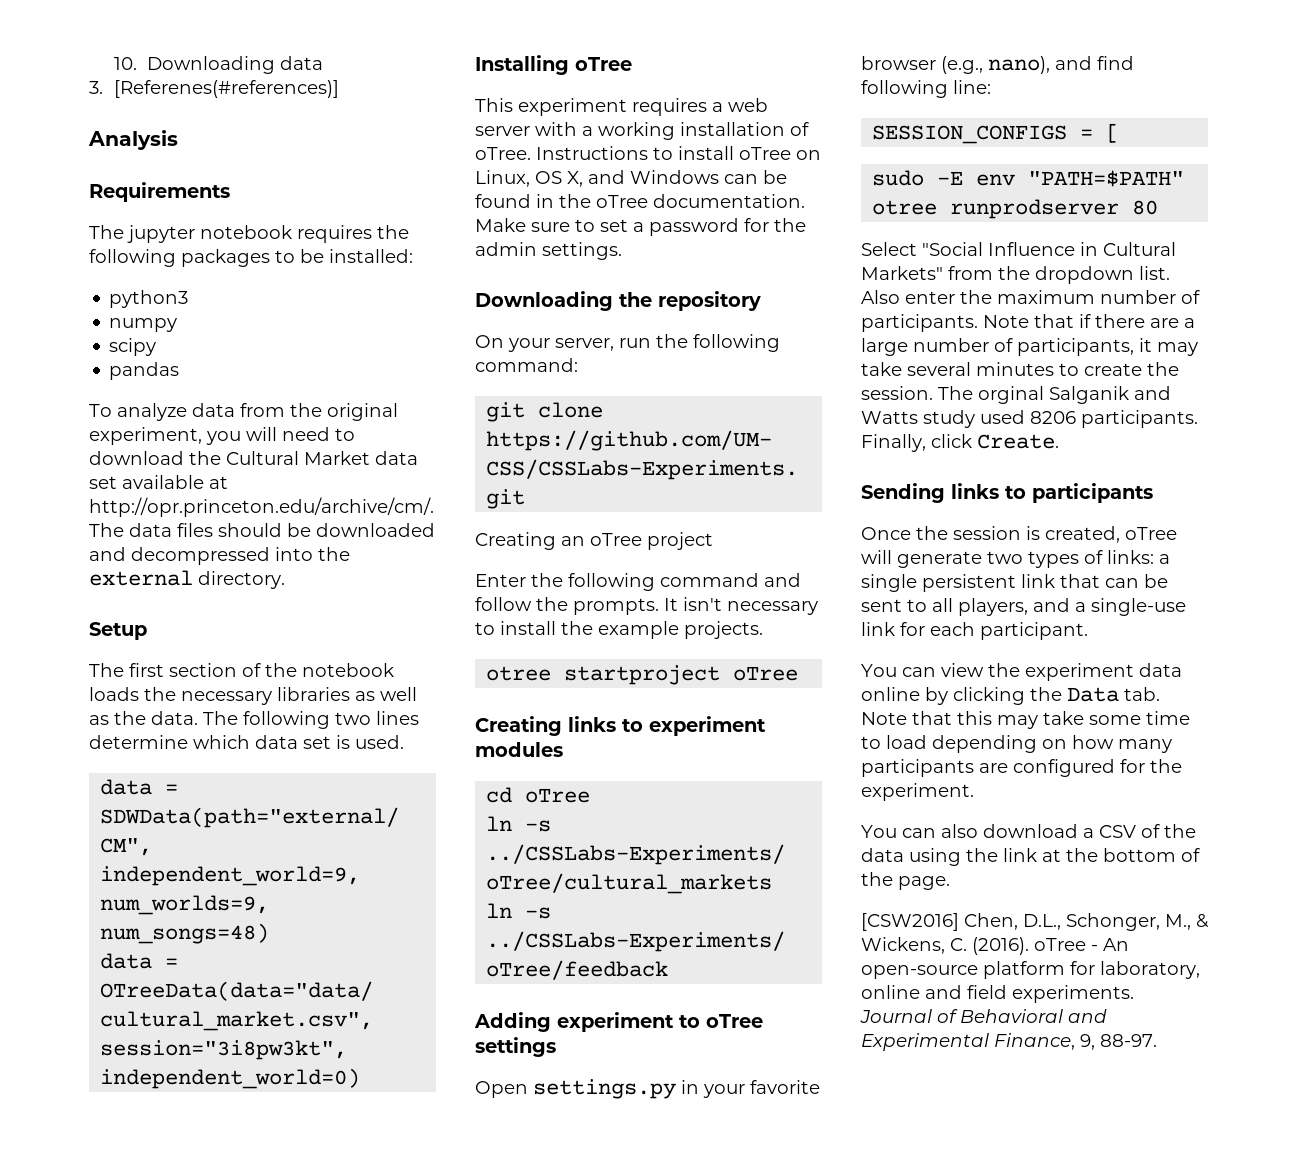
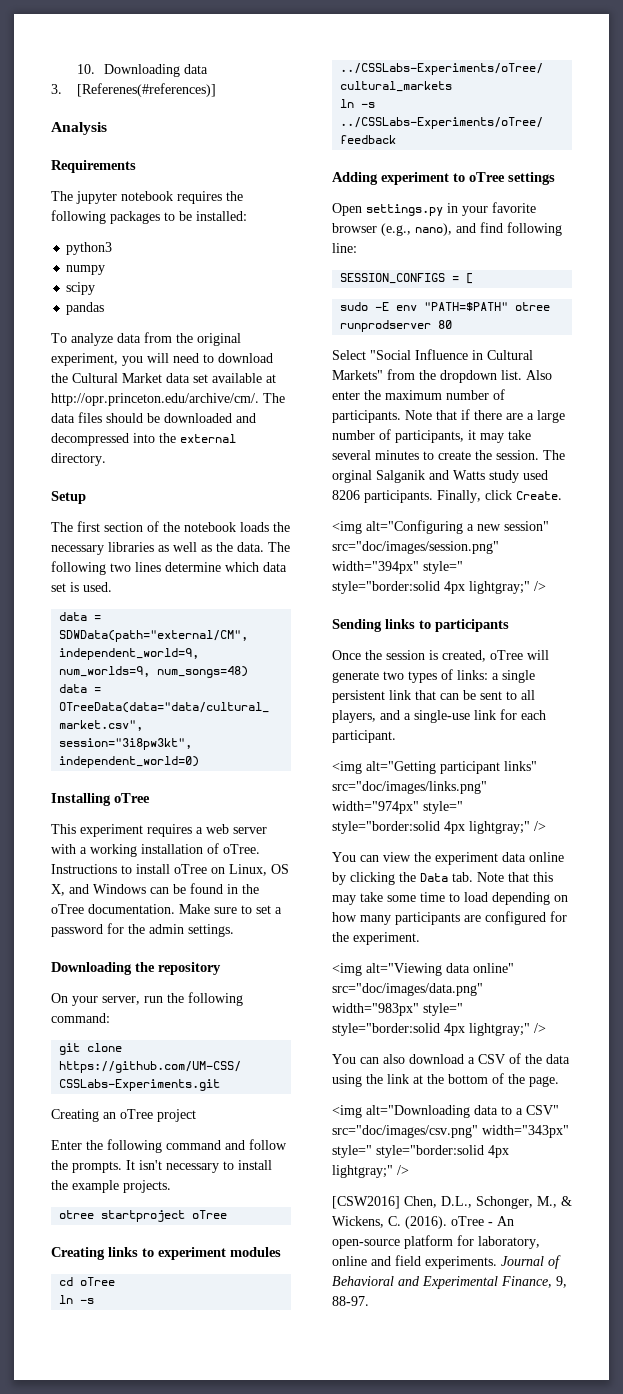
+ <img alt="Configuring a new session" src="doc/images/session.png" width="394px" style=" style="border:solid 4px lightgray;" />
+ <img alt="Getting participant links" src="doc/images/links.png" width="974px" style=" style="border:solid 4px lightgray;" />
+ <img alt="Viewing data online" src="doc/images/data.png" width="983px" style=" style="border:solid 4px lightgray;" />
+ <img alt="Downloading data to a CSV" src="doc/images/csv.png" width="343px" style=" style="border:solid 4px lightgray;" />

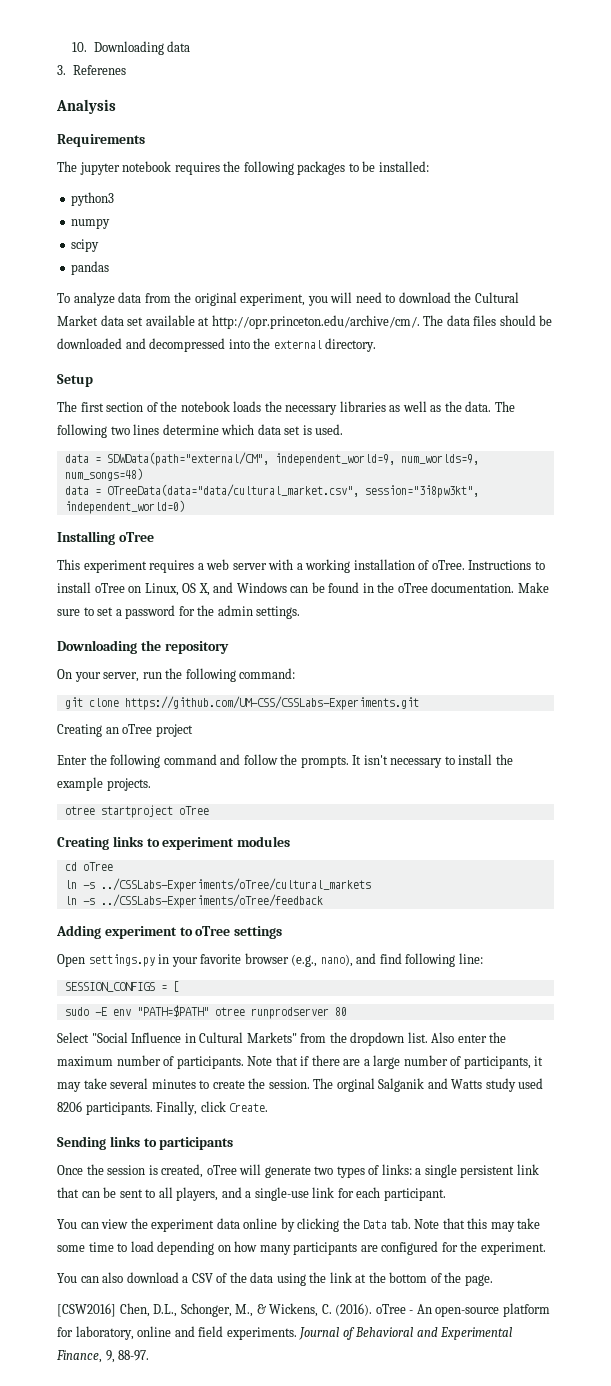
- 3. [Referenes(#references)]
+ 3. Referenes
- <img alt="Configuring a new session" src="doc/images/session.png" width="394px" style=" style="border:solid 4px lightgray;" />
- <img alt="Getting participant links" src="doc/images/links.png" width="974px" style=" style="border:solid 4px lightgray;" />
- <img alt="Viewing data online" src="doc/images/data.png" width="983px" style=" style="border:solid 4px lightgray;" />
- <img alt="Downloading data to a CSV" src="doc/images/csv.png" width="343px" style=" style="border:solid 4px lightgray;" />

